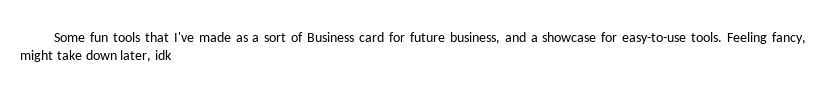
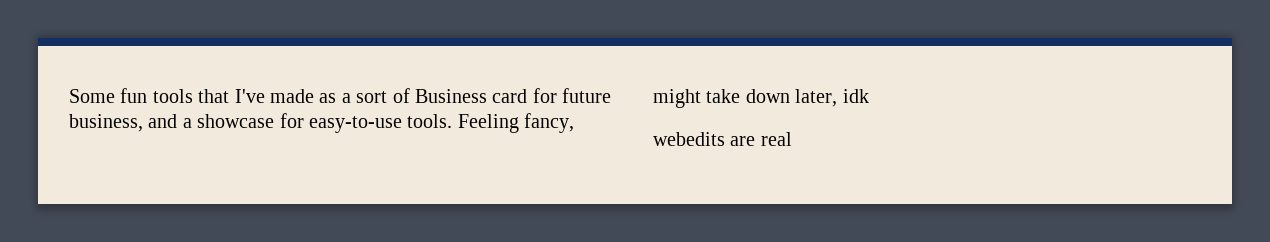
+ webedits are real

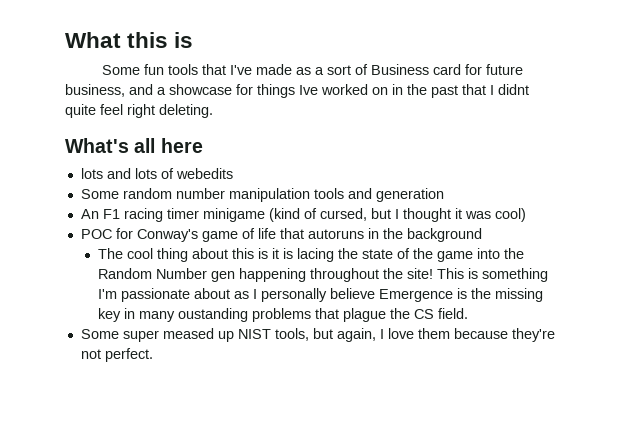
+ What this is
- Some fun tools that I've made as a sort of Business card for future business, and a showcase for easy-to-use tools. Feeling fancy, might take down later, idk
- webedits are real
+ Some fun tools that I've made as a sort of Business card for future business, and a showcase for things Ive worked on in the past that I didnt quite feel right deleting.
+ What's all here
+ lots and lots of webedits
+ Some random number manipulation tools and generation
+ An F1 racing timer minigame (kind of cursed, but I thought it was cool)
+ POC for Conway's game of life that autoruns in the background
+ The cool thing about this is it is lacing the state of the game into the Random Number gen happening throughout the site! This is something I'm passionate about as I personally believe Emergence is the missing key in many oustanding problems that plague the CS field.
+ Some super meased up NIST tools, but again, I love them because they're not perfect.

